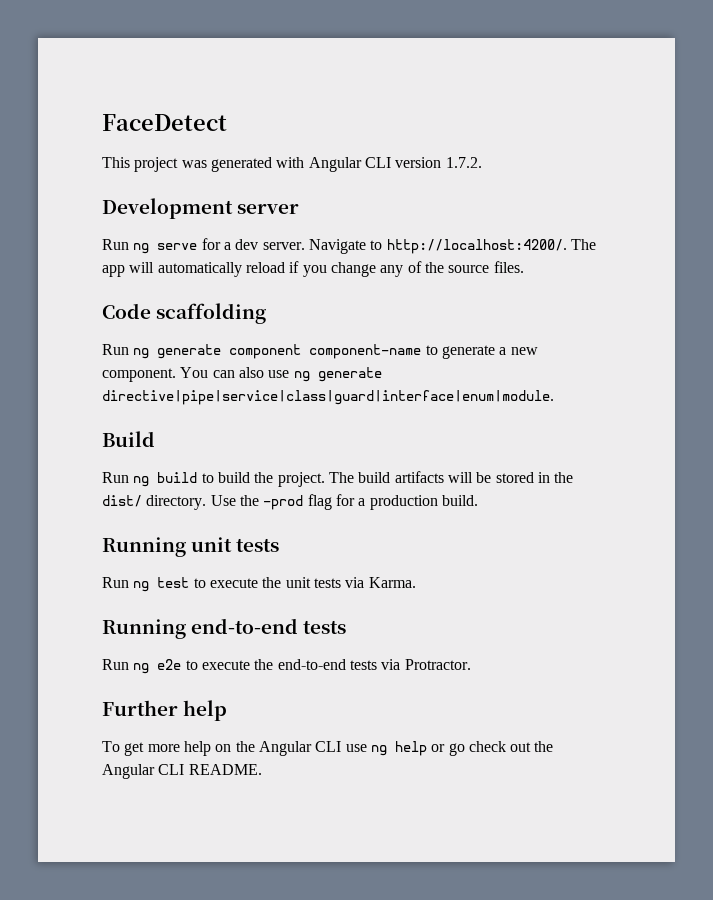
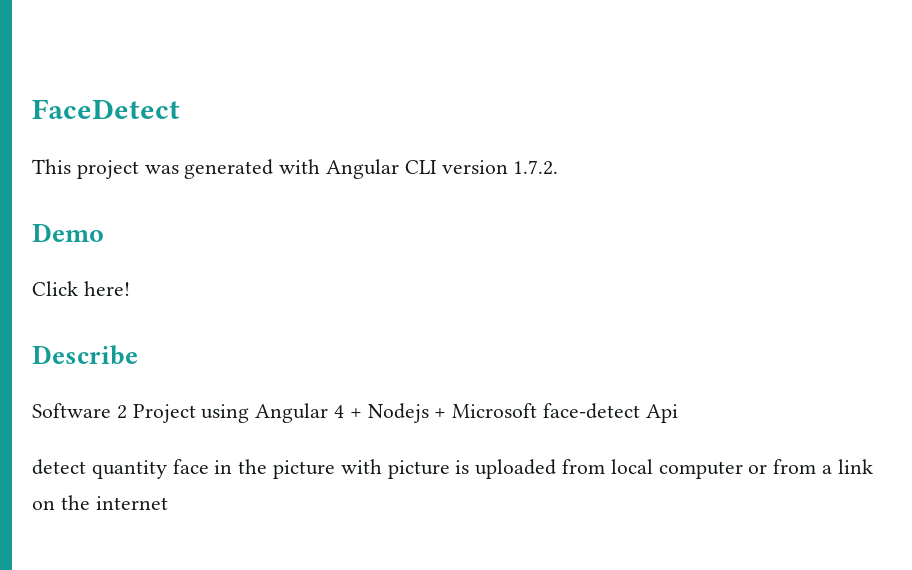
- Development server
- Run ng serve for a dev server. Navigate to http://localhost:4200/. The app will automatically reload if you change any of the source files.
- Code scaffolding
- Run ng generate component component-name to generate a new component. You can also use ng generate directive|pipe|service|class|guard|interface|enum|module.
- Build
- Run ng build to build the project. The build artifacts will be stored in the dist/ directory. Use the -prod flag for a production build.
- Running unit tests
- Run ng test to execute the unit tests via Karma.
- Running end-to-end tests
- Run ng e2e to execute the end-to-end tests via Protractor.
- Further help
- To get more help on the Angular CLI use ng help or go check out the Angular CLI README.
+ Demo
+ Click here!
+ Describe
+ Software 2 Project using Angular 4 + Nodejs + Microsoft face-detect Api
+ detect quantity face in the picture with picture is uploaded from local computer or from a link on the internet

